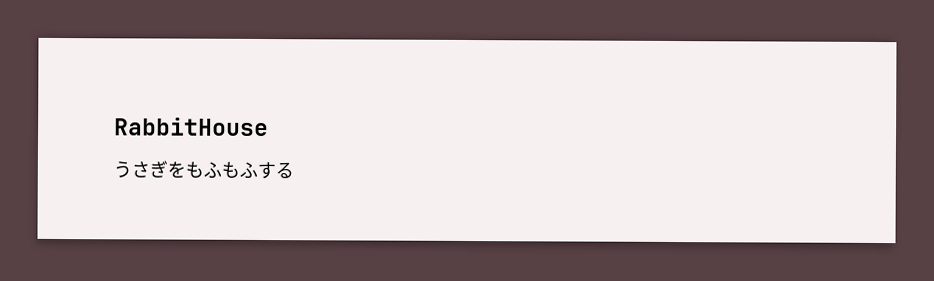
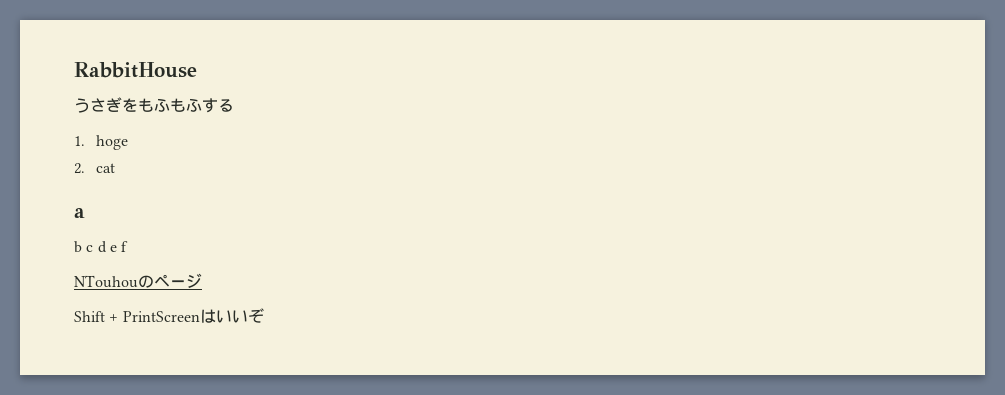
+ 1. hoge
+ 2. cat
+ a
+ b c d e f
+ NTouhouのページ
+ Shift + PrintScreenはいいぞ

